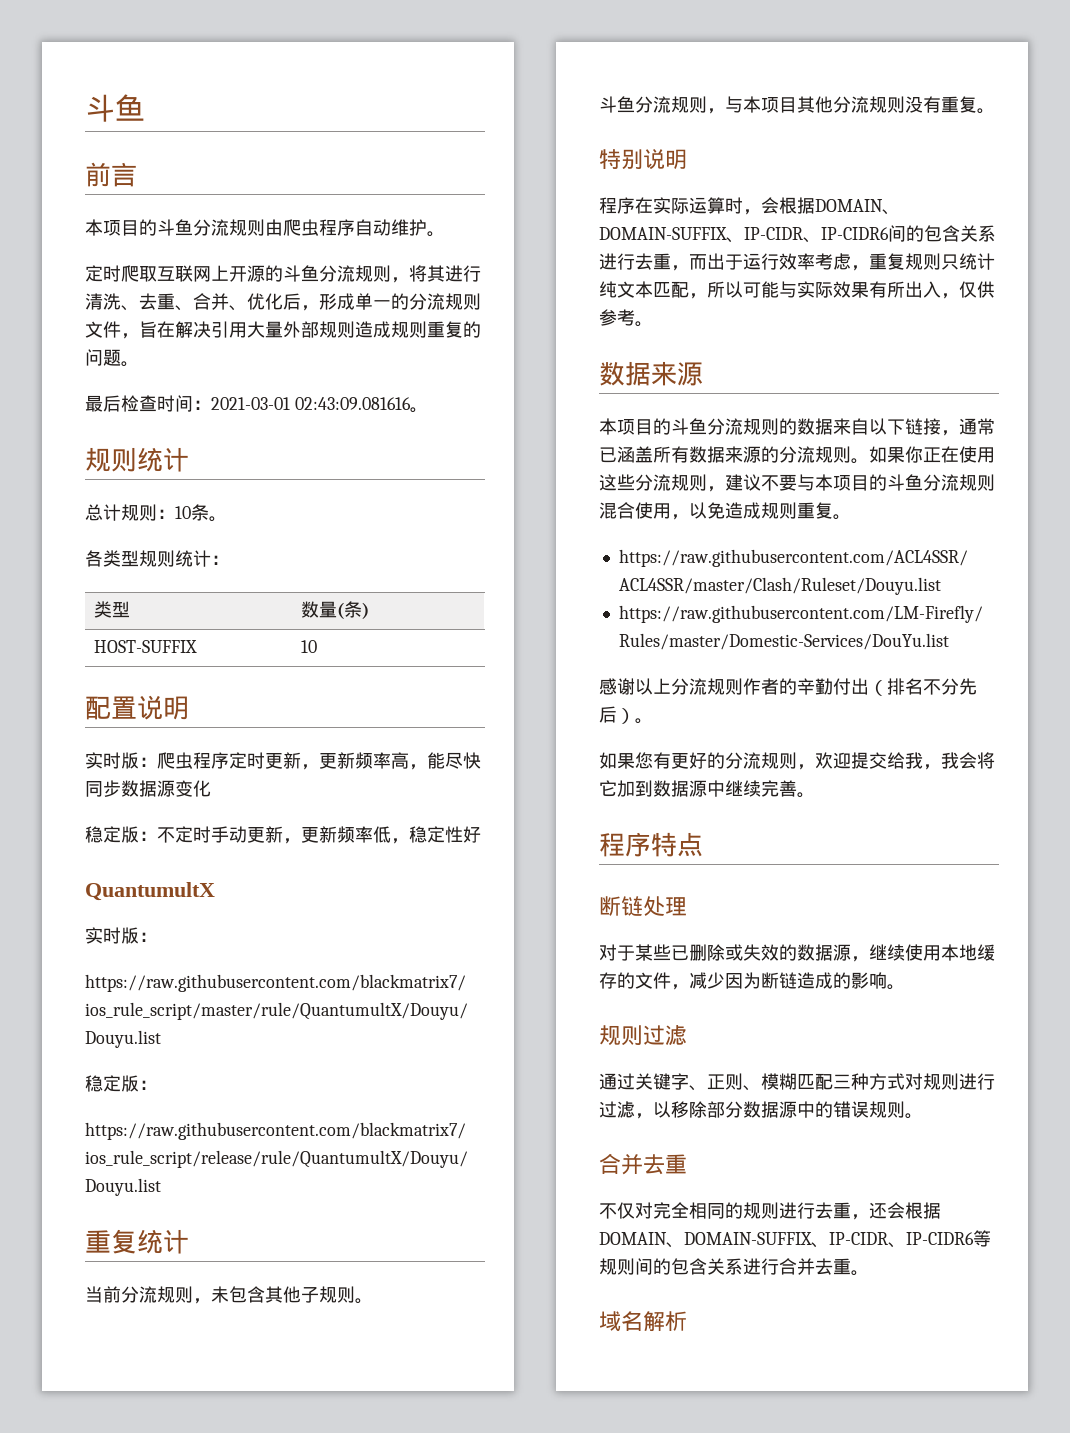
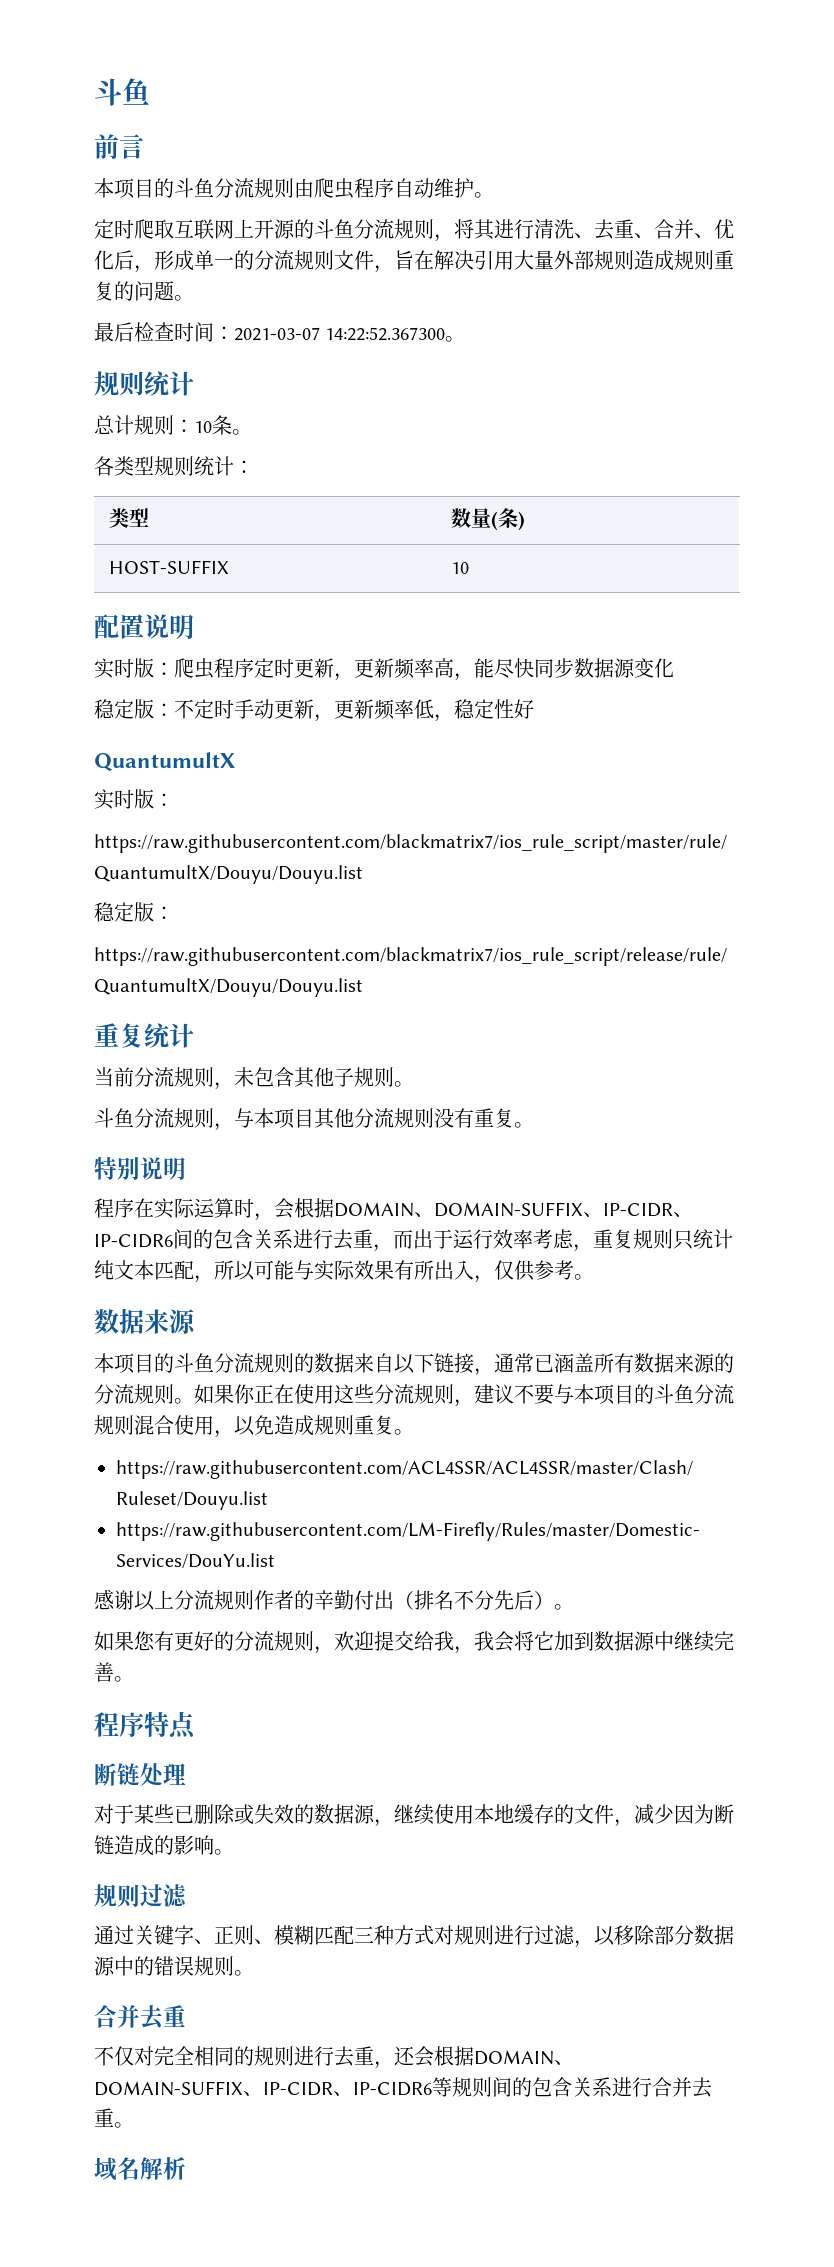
- 最后检查时间：2021-03-01 02:43:09.081616。
+ 最后检查时间：2021-03-07 14:22:52.367300。

